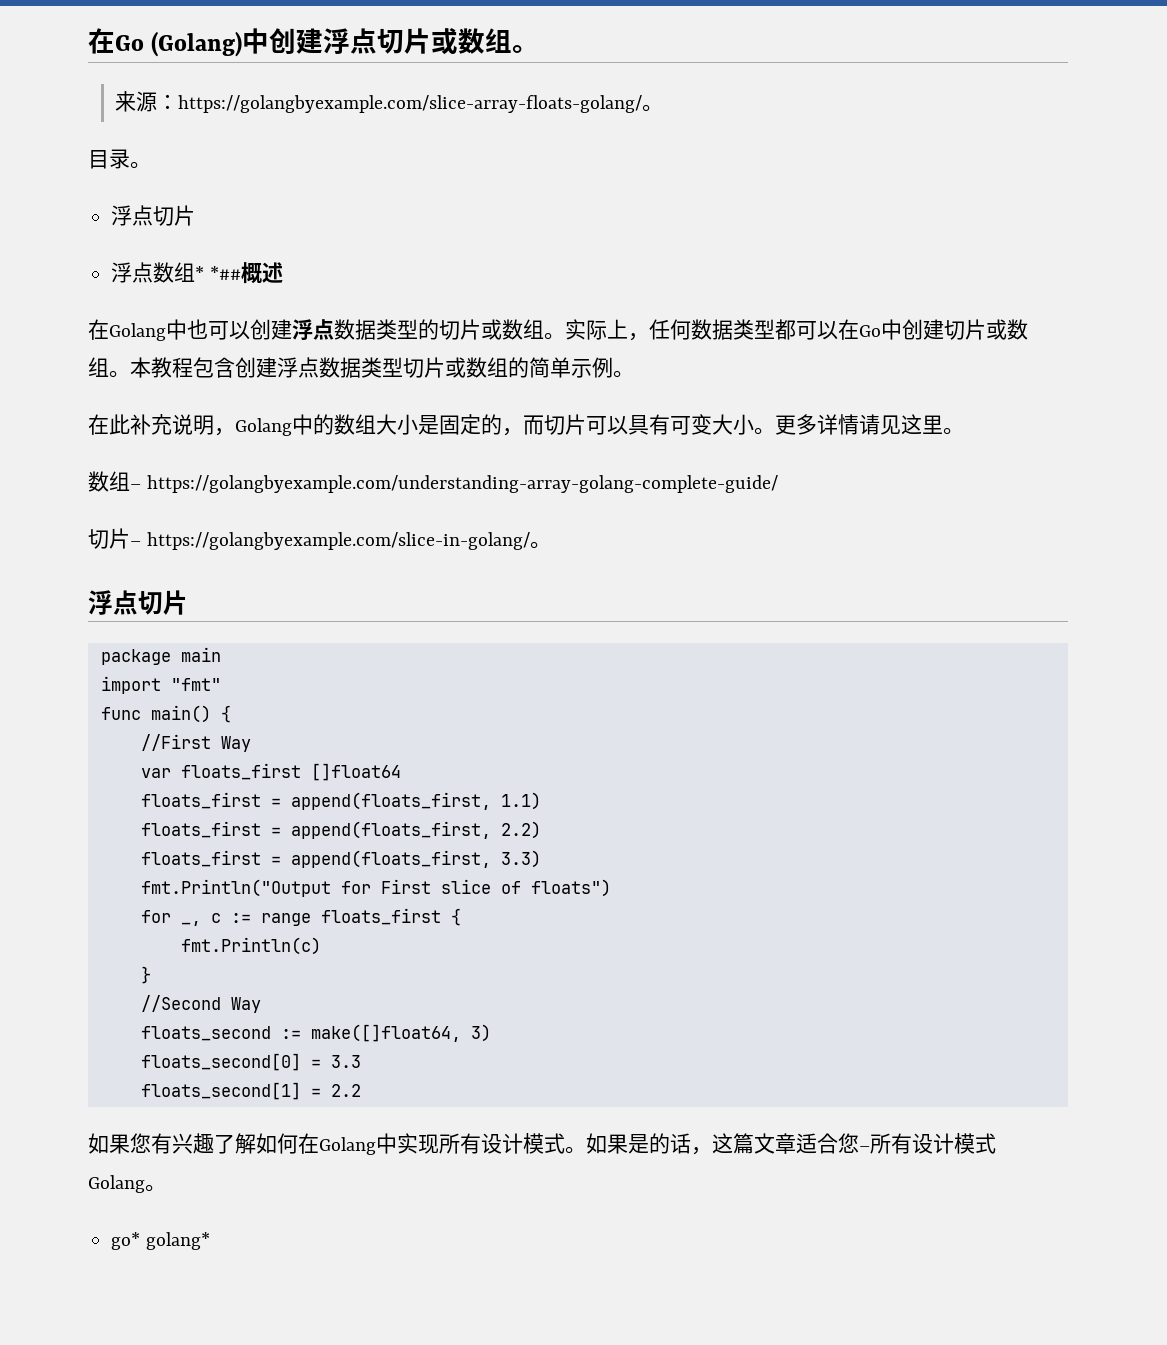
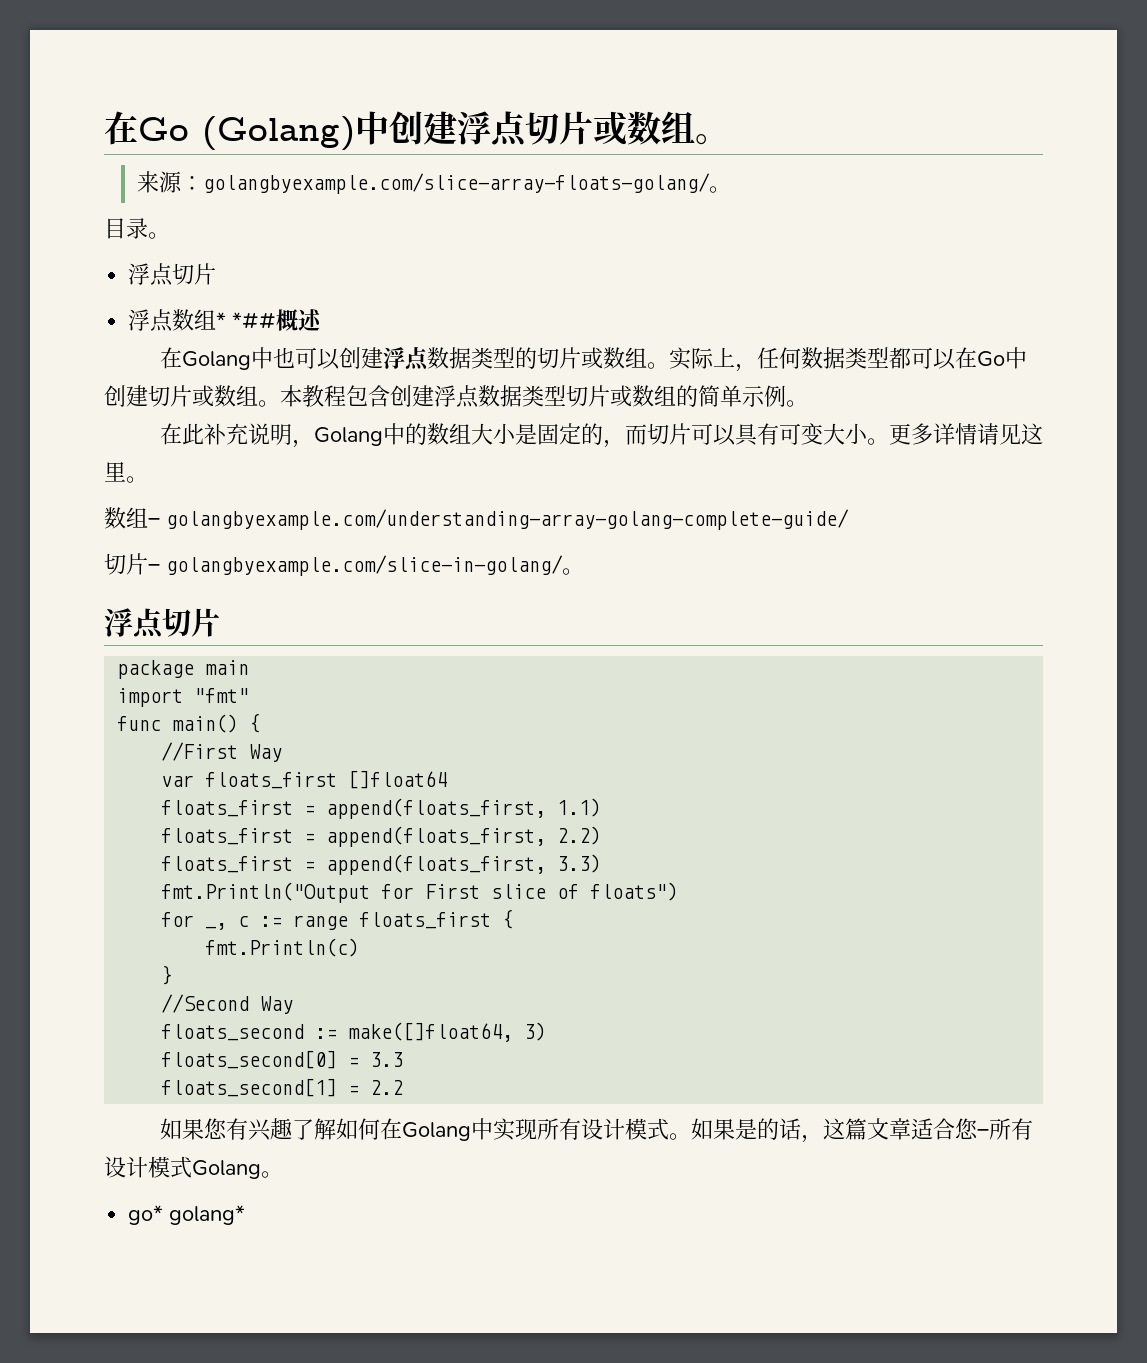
- 来源：https://golangbyexample.com/slice-array-floats-golang/。
+ 来源：golangbyexample.com/slice-array-floats-golang/。
- 数组– https://golangbyexample.com/understanding-array-golang-complete-guide/
+ 数组– golangbyexample.com/understanding-array-golang-complete-guide/
- 切片– https://golangbyexample.com/slice-in-golang/。
+ 切片– golangbyexample.com/slice-in-golang/。

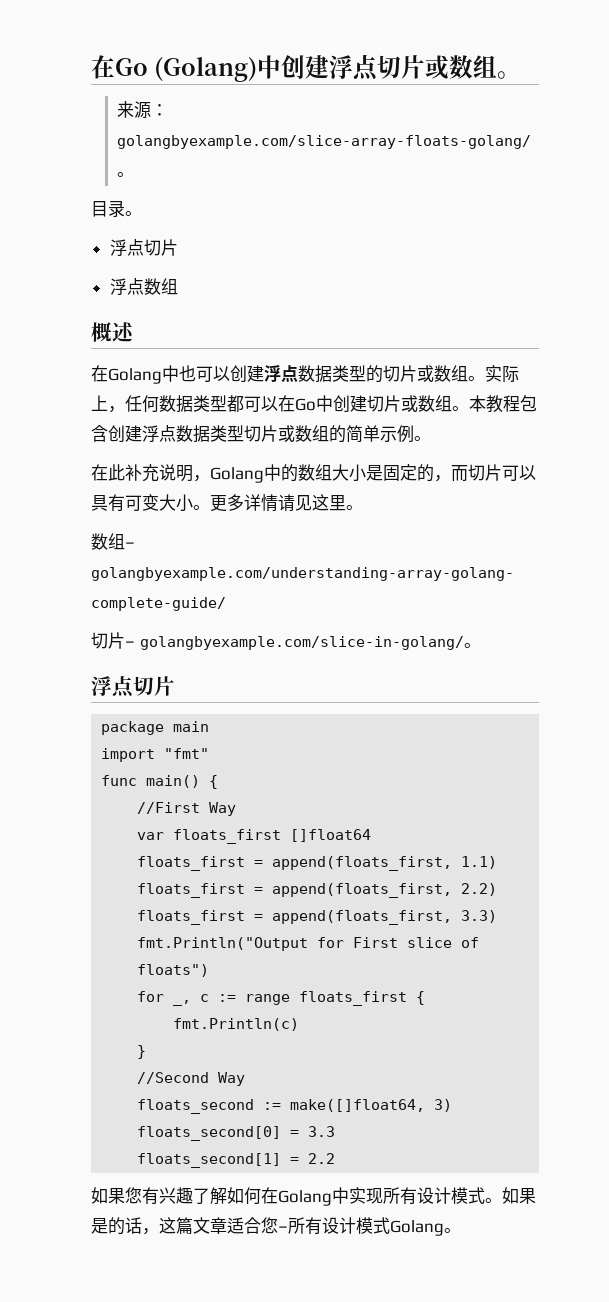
- 浮点数组* *##概述
+ 浮点数组
+ 概述
- go* golang*

